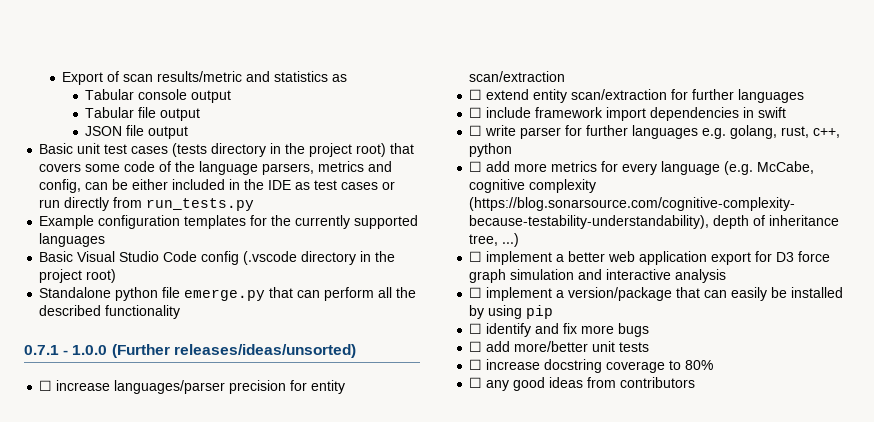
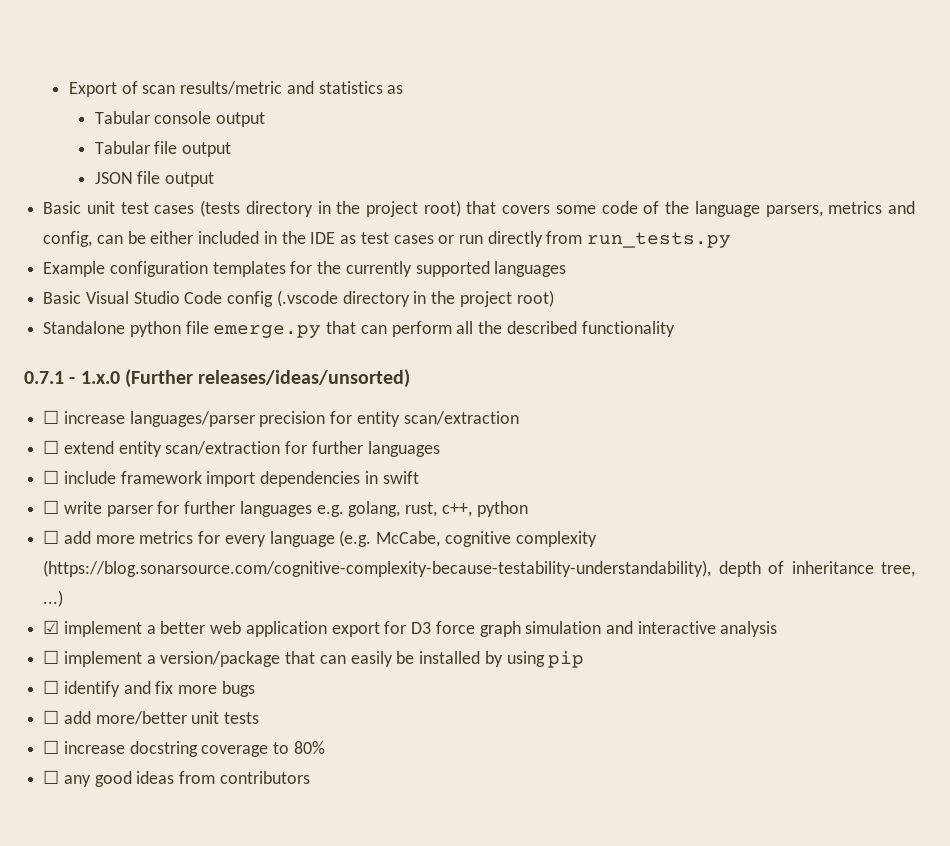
- 0.7.1 - 1.0.0 (Further releases/ideas/unsorted)
+ 0.7.1 - 1.x.0 (Further releases/ideas/unsorted)
- ☐ implement a better web application export for D3 force graph simulation and interactive analysis
+ ☑ implement a better web application export for D3 force graph simulation and interactive analysis

